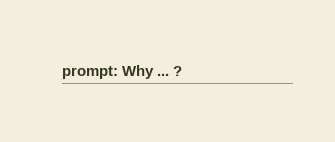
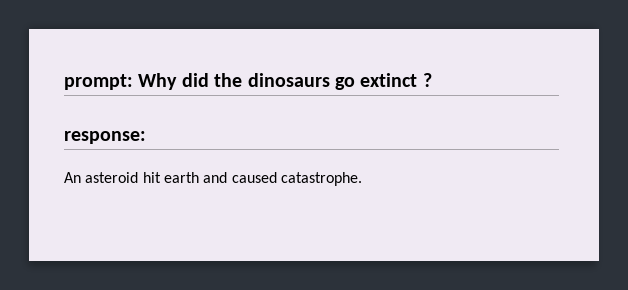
- prompt: Why ... ?
+ prompt: Why did the dinosaurs go extinct ?
+ response:
+ An asteroid hit earth and caused catastrophe.

